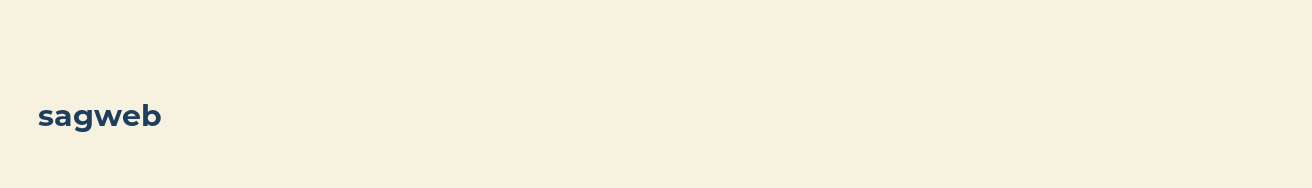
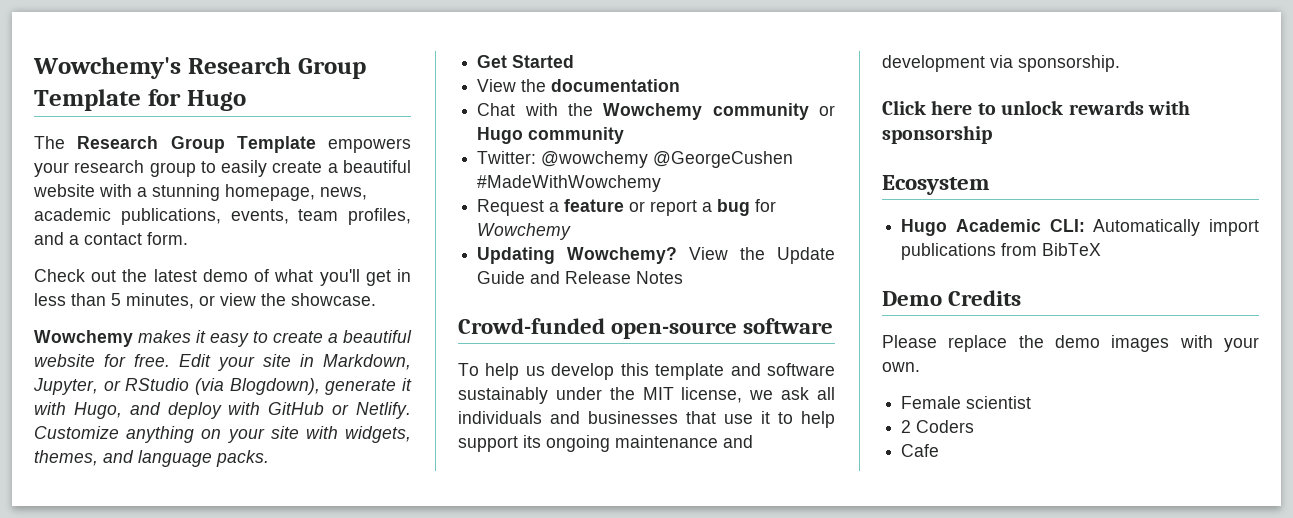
- sagweb
+ Wowchemy's Research Group Template for Hugo
+ The Research Group Template empowers your research group to easily create a beautiful website with a stunning homepage, news, academic publications, events, team profiles, and a contact form.
+ Check out the latest demo of what you'll get in less than 5 minutes, or view the showcase.
+ Wowchemy makes it easy to create a beautiful website for free. Edit your site in Markdown, Jupyter, or RStudio (via Blogdown), generate it with Hugo, and deploy with GitHub or Netlify. Customize anything on your site with widgets, themes, and language packs.
+ Get Started
+ View the documentation
+ Chat with the Wowchemy community or Hugo community
+ Twitter: @wowchemy @GeorgeCushen #MadeWithWowchemy
+ Request a feature or report a bug for Wowchemy
+ Updating Wowchemy? View the Update Guide and Release Notes
+ Crowd-funded open-source software
+ To help us develop this template and software sustainably under the MIT license, we ask all individuals and businesses that use it to help support its ongoing maintenance and development via sponsorship.
+ Click here to unlock rewards with sponsorship
+ Ecosystem
+ Hugo Academic CLI: Automatically import publications from BibTeX
+ Demo Credits
+ Please replace the demo images with your own.
+ Female scientist
+ 2 Coders
+ Cafe

